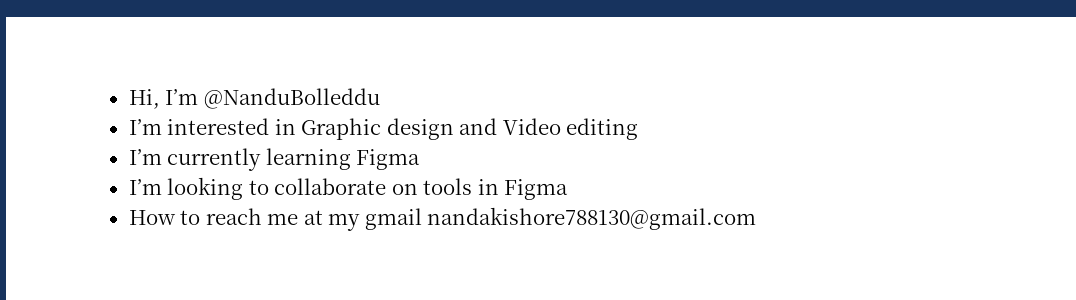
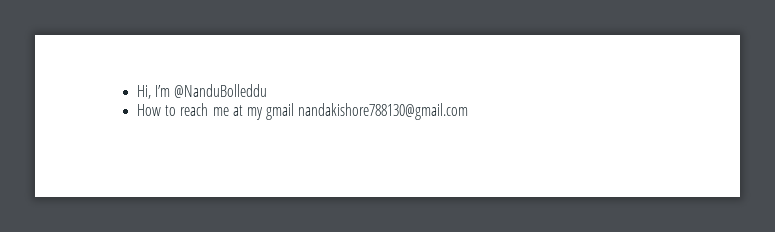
- I’m interested in Graphic design and Video editing
- I’m currently learning Figma
- I’m looking to collaborate on tools in Figma

